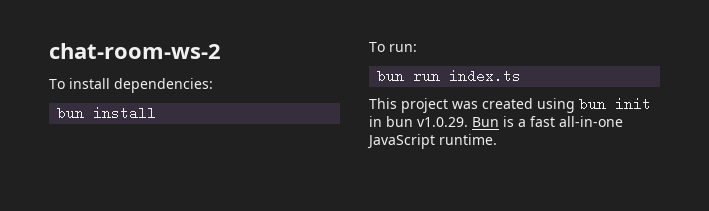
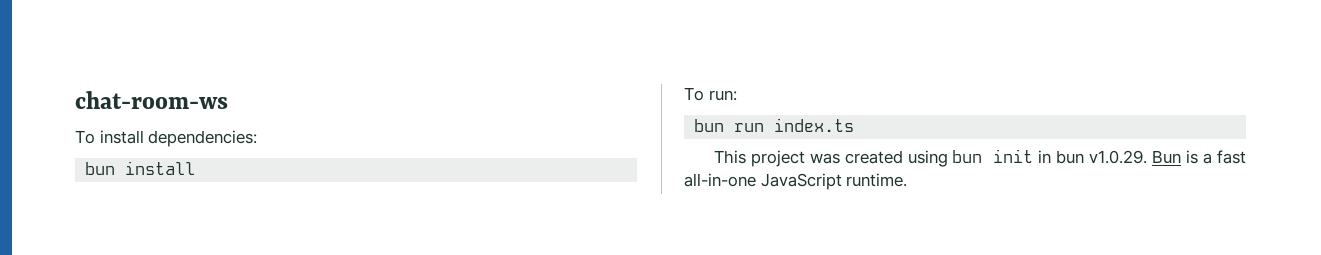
- chat-room-ws-2
+ chat-room-ws

